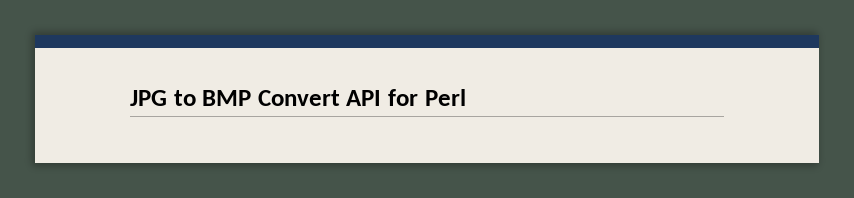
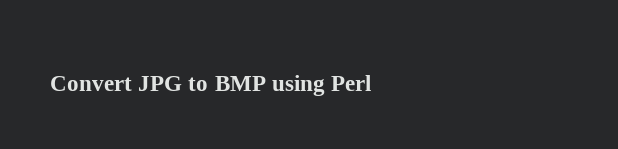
- JPG to BMP Convert API for Perl
+ Convert JPG to BMP using Perl

